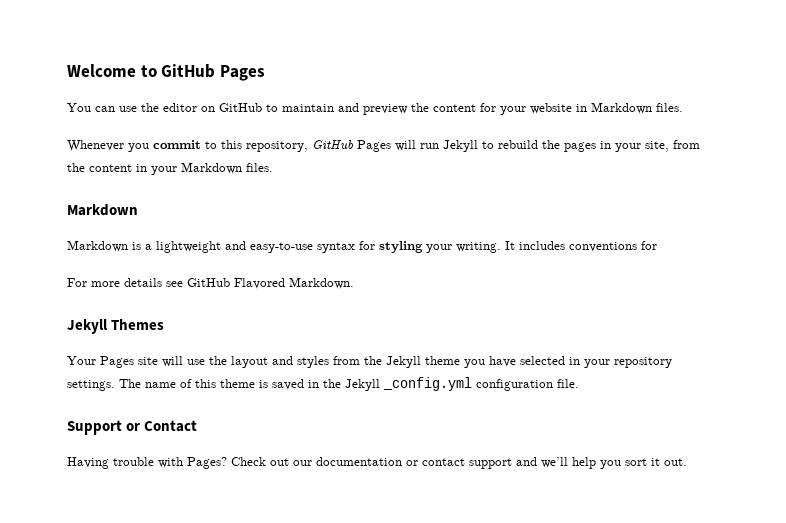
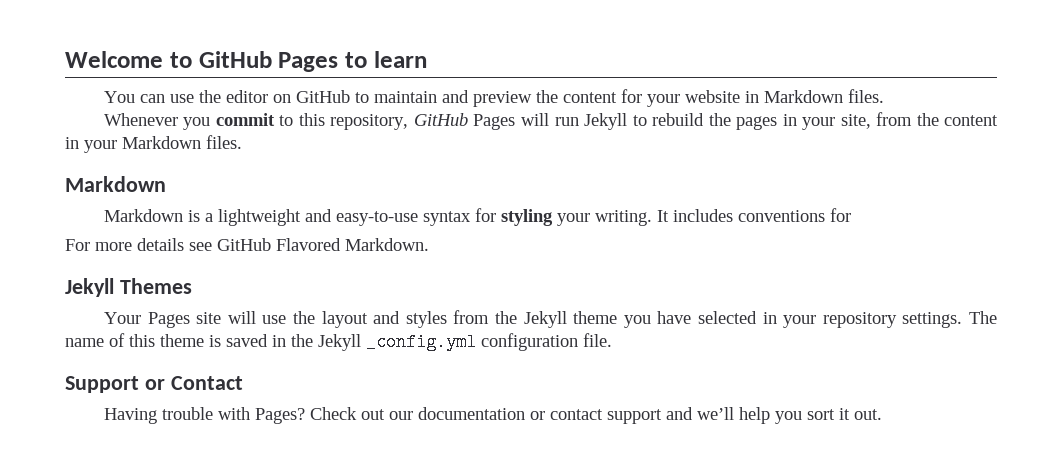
- Welcome to GitHub Pages
+ Welcome to GitHub Pages to learn

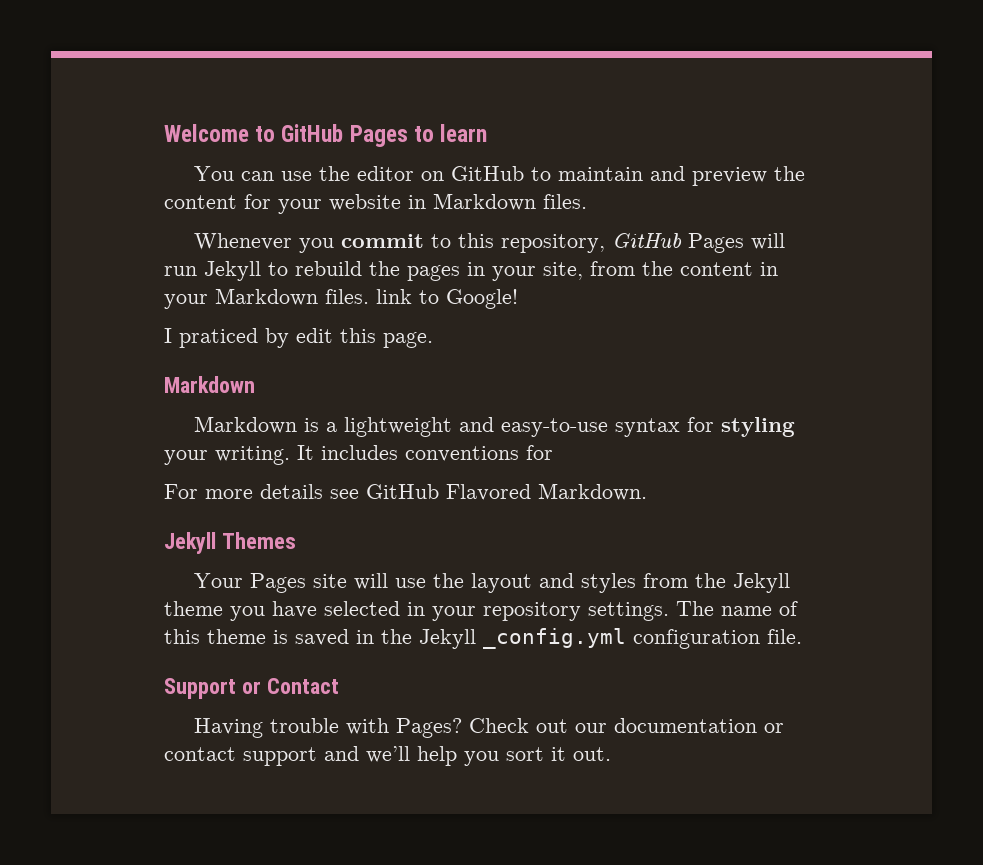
- Whenever you commit to this repository, GitHub Pages will run Jekyll to rebuild the pages in your site, from the content in your Markdown files.
+ Whenever you commit to this repository, GitHub Pages will run Jekyll to rebuild the pages in your site, from the content in your Markdown files. link to Google!
+ I praticed by edit this page.

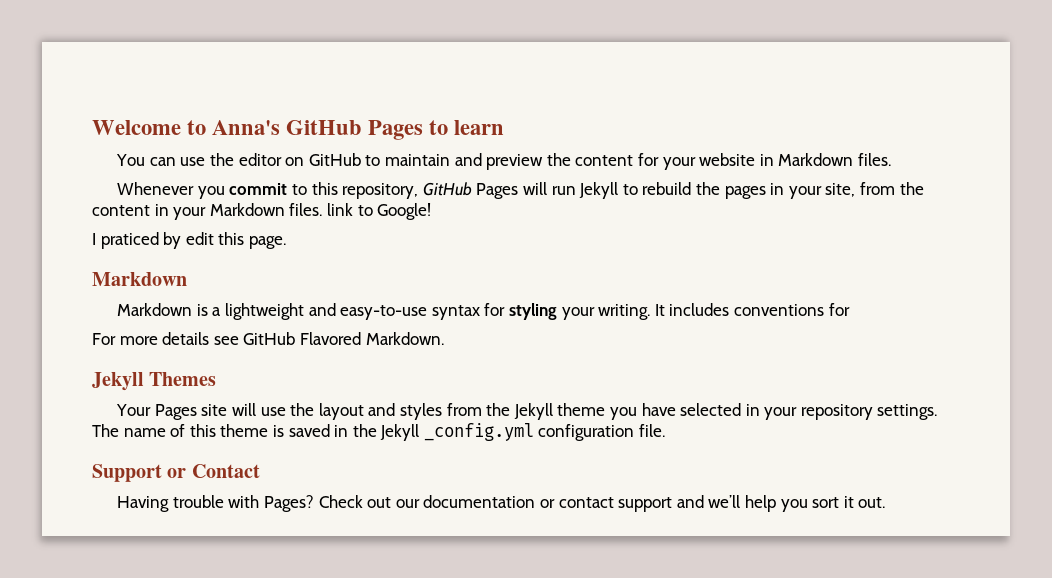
- Welcome to GitHub Pages to learn
+ Welcome to Anna's GitHub Pages to learn

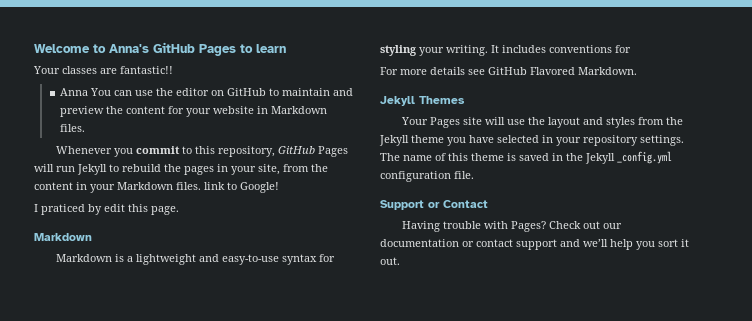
- You can use the editor on GitHub to maintain and preview the content for your website in Markdown files.
+ Your classes are fantastic!!
+ Anna You can use the editor on GitHub to maintain and preview the content for your website in Markdown files.

